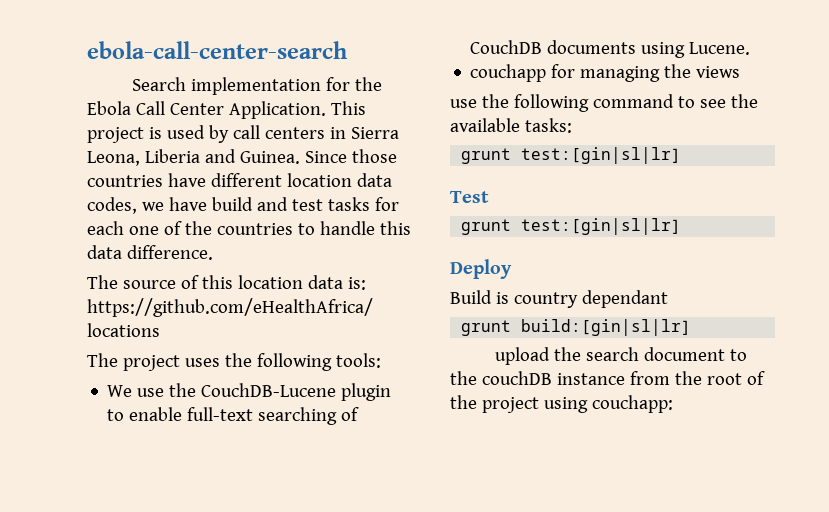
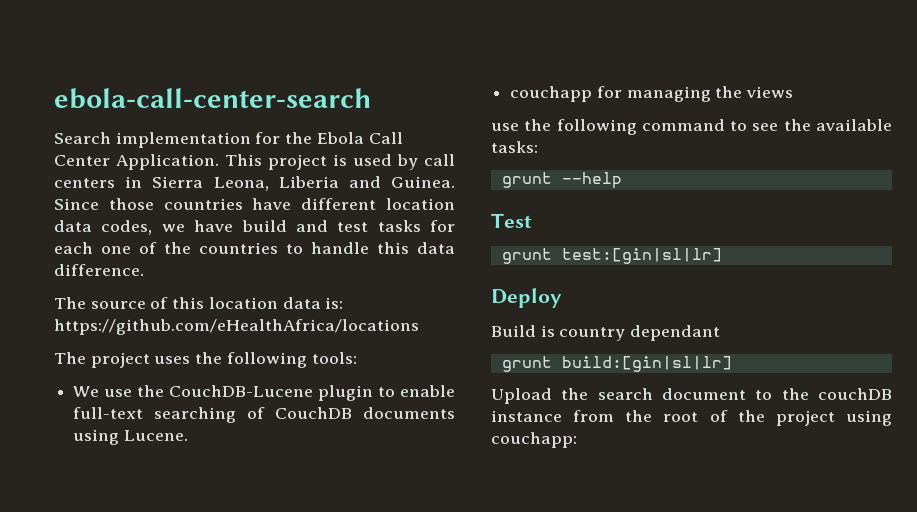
  use the following command to see the available tasks:
- grunt test:[gin|sl|lr]
+ grunt --help
- upload the search document to the couchDB instance from the root of the project using couchapp:
+ Upload the search document to the couchDB instance from the root of the project using couchapp:

